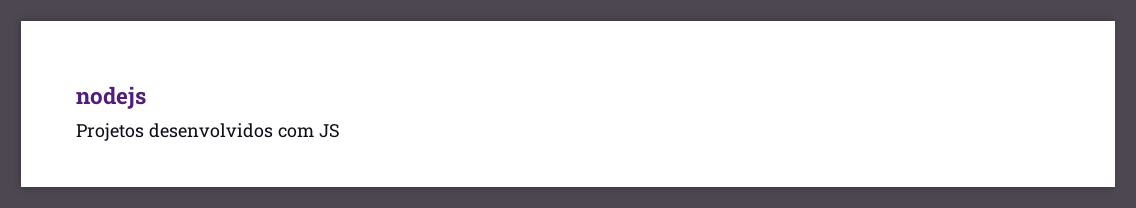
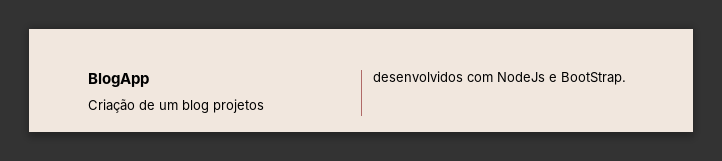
- nodejs
- Projetos desenvolvidos com JS
+ BlogApp
+ Criação de um blog projetos desenvolvidos com NodeJs e BootStrap.

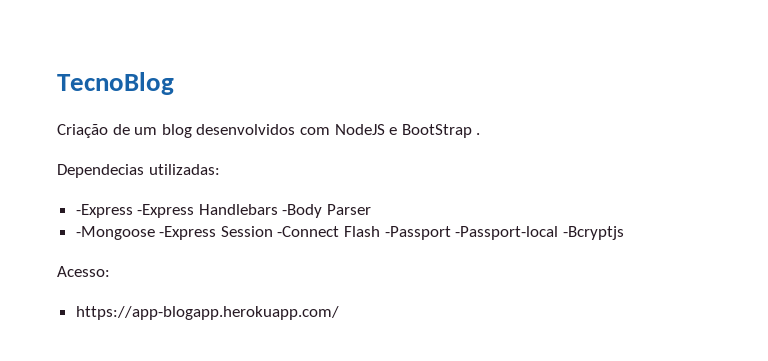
- BlogApp
+ TecnoBlog
- Criação de um blog projetos desenvolvidos com NodeJs e BootStrap.
+ Criação de um blog desenvolvidos com NodeJS e BootStrap .
+ Dependecias utilizadas:
+ -Express -Express Handlebars -Body Parser
+ -Mongoose -Express Session -Connect Flash -Passport -Passport-local -Bcryptjs
+ Acesso:
+ https://app-blogapp.herokuapp.com/

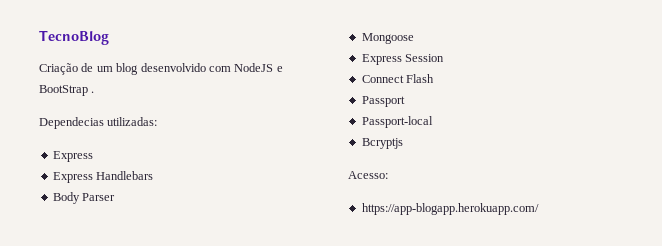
- Criação de um blog desenvolvidos com NodeJS e BootStrap .
+ Criação de um blog desenvolvido com NodeJS e BootStrap .
  Dependecias utilizadas:
- -Express -Express Handlebars -Body Parser
+ Express
+ Express Handlebars
+ Body Parser
- -Mongoose -Express Session -Connect Flash -Passport -Passport-local -Bcryptjs
+ Mongoose
+ Express Session
+ Connect Flash
+ Passport
+ Passport-local
+ Bcryptjs

